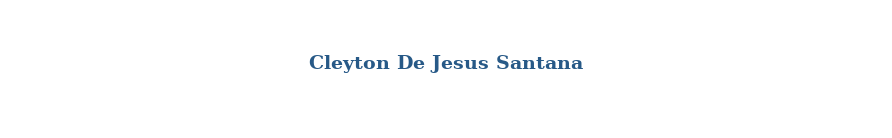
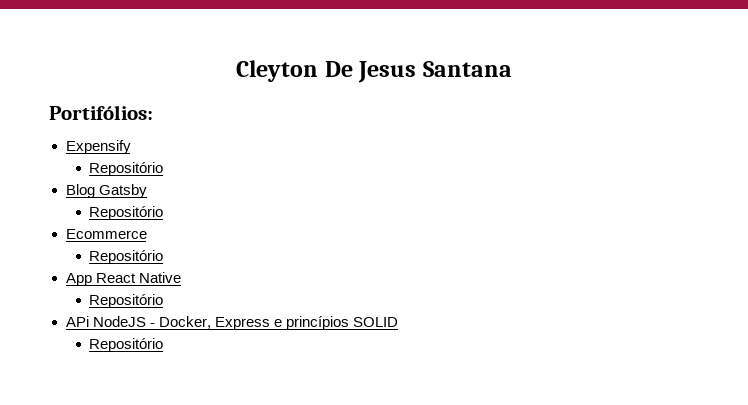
+ Portifólios:
+ Expensify
+ Repositório
+ Blog Gatsby
+ Repositório
+ Ecommerce
+ Repositório
+ App React Native
+ Repositório
+ APi NodeJS - Docker, Express e princípios SOLID
+ Repositório

